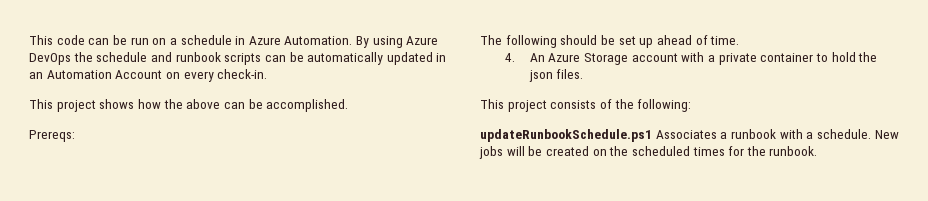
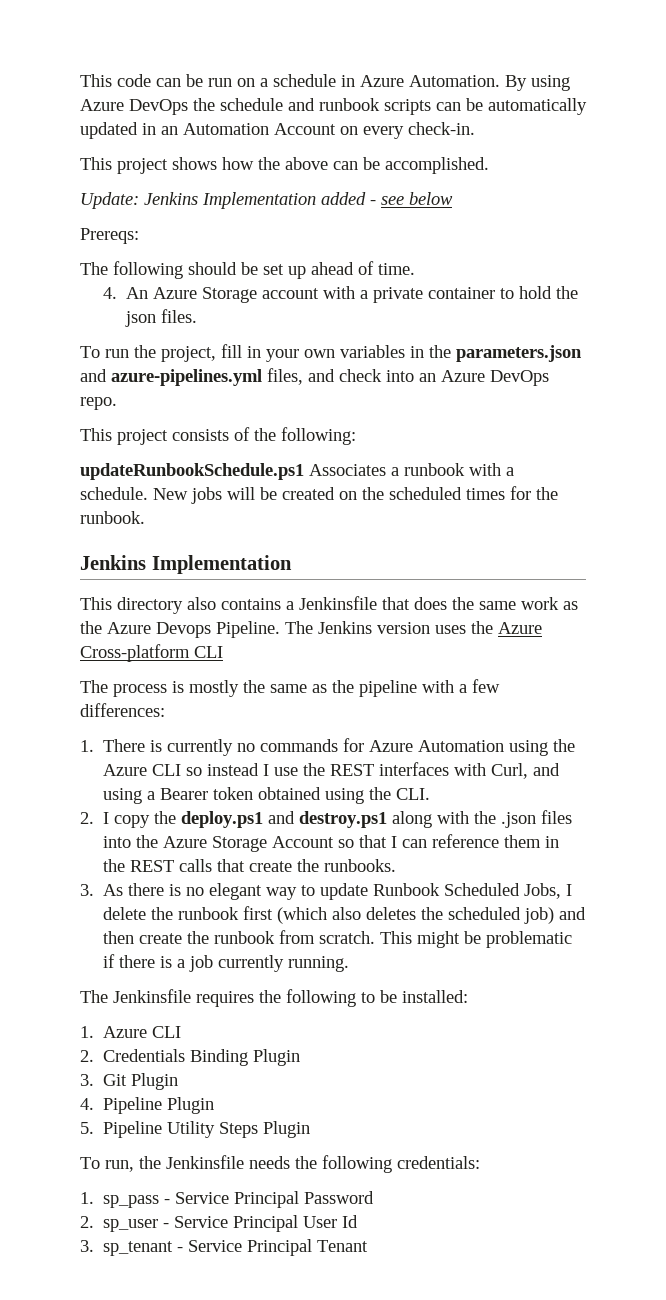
+ Update: Jenkins Implementation added - see below
+ To run the project, fill in your own variables in the parameters.json and azure-pipelines.yml files, and check into an Azure DevOps repo.
  New jobs will be created on the scheduled times for the runbook.
+ Jenkins Implementation
+ This directory also contains a Jenkinsfile that does the same work as the Azure Devops Pipeline. The Jenkins version uses the Azure Cross-platform CLI
+ The process is mostly the same as the pipeline with a few differences:
+ 1. There is currently no commands for Azure Automation using the Azure CLI so instead I use the REST interfaces with Curl, and using a Bearer token obtained using the CLI.
+ 2. I copy the deploy.ps1 and destroy.ps1 along with the .json files into the Azure Storage Account so that I can reference them in the REST calls that create the runbooks.
+ 3. As there is no elegant way to update Runbook Scheduled Jobs, I delete the runbook first (which also deletes the scheduled job) and then create the runbook from scratch. This might be problematic if there is a job currently running.
+ The Jenkinsfile requires the following to be installed:
+ 1. Azure CLI
+ 2. Credentials Binding Plugin
+ 3. Git Plugin
+ 4. Pipeline Plugin
+ 5. Pipeline Utility Steps Plugin
+ To run, the Jenkinsfile needs the following credentials:
+ 1. sp_pass - Service Principal Password
+ 2. sp_user - Service Principal User Id
+ 3. sp_tenant - Service Principal Tenant

